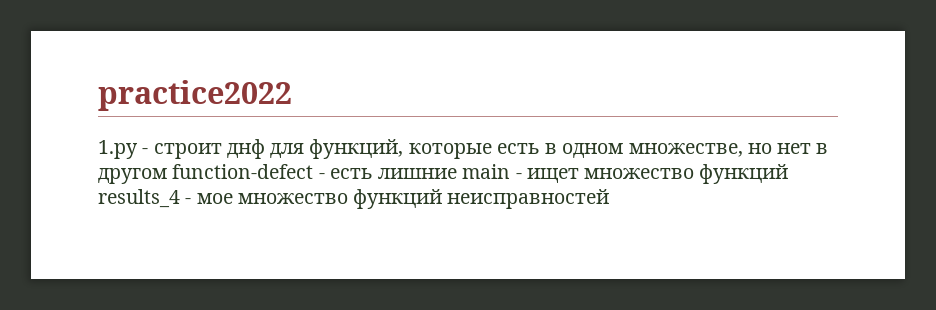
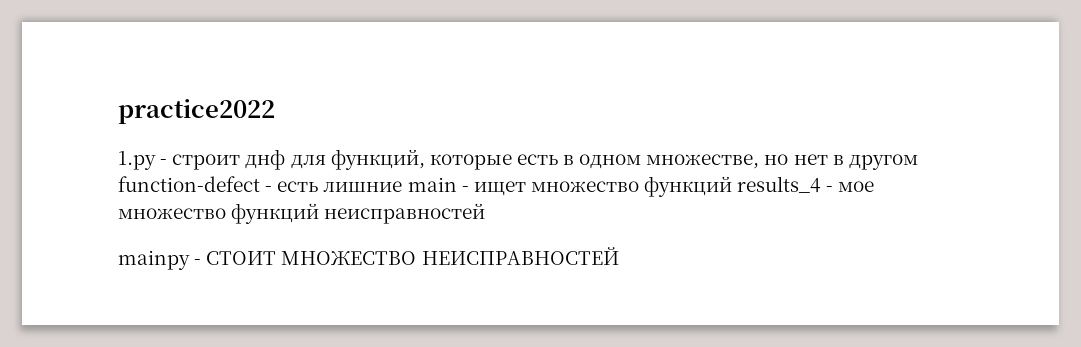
+ mainpy - CТОИТ МНОЖЕСТВО НЕИСПРАВНОСТЕЙ

